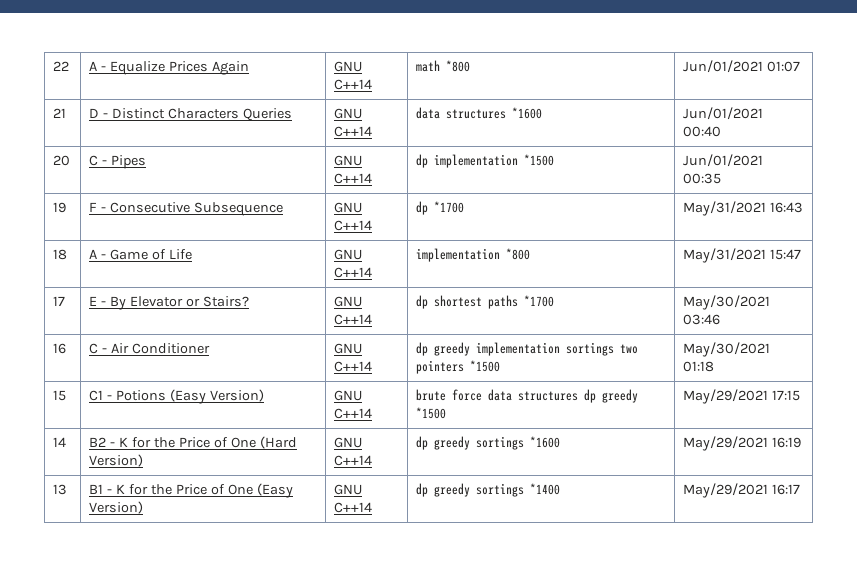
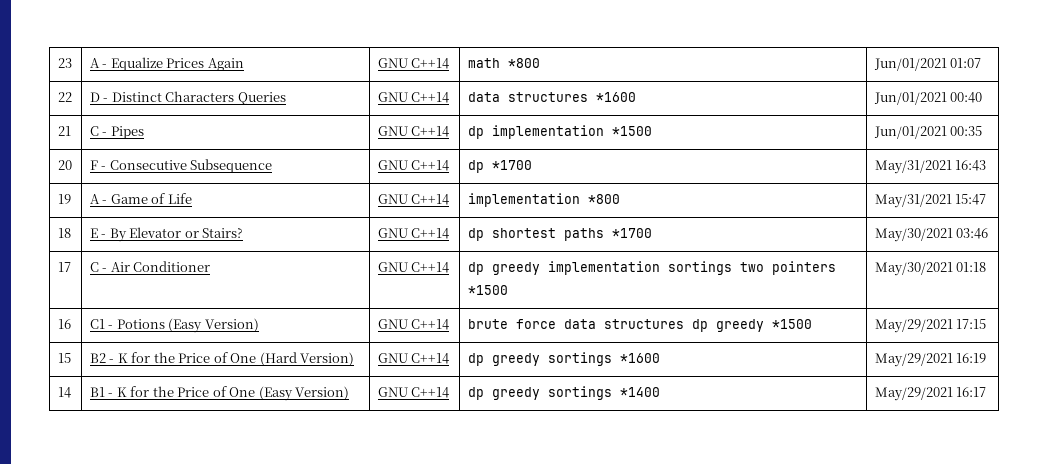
- 22 | A - Equalize Prices Again | GNU C++14 | math *800 | Jun/01/2021 01:07
+ 23 | A - Equalize Prices Again | GNU C++14 | math *800 | Jun/01/2021 01:07
- 21 | D - Distinct Characters Queries | GNU C++14 | data structures *1600 | Jun/01/2021 00:40
+ 22 | D - Distinct Characters Queries | GNU C++14 | data structures *1600 | Jun/01/2021 00:40
- 20 | C - Pipes | GNU C++14 | dp implementation *1500 | Jun/01/2021 00:35
+ 21 | C - Pipes | GNU C++14 | dp implementation *1500 | Jun/01/2021 00:35
- 19 | F - Consecutive Subsequence | GNU C++14 | dp *1700 | May/31/2021 16:43
+ 20 | F - Consecutive Subsequence | GNU C++14 | dp *1700 | May/31/2021 16:43
- 18 | A - Game of Life | GNU C++14 | implementation *800 | May/31/2021 15:47
+ 19 | A - Game of Life | GNU C++14 | implementation *800 | May/31/2021 15:47
- 17 | E - By Elevator or Stairs? | GNU C++14 | dp shortest paths *1700 | May/30/2021 03:46
+ 18 | E - By Elevator or Stairs? | GNU C++14 | dp shortest paths *1700 | May/30/2021 03:46
- 16 | C - Air Conditioner | GNU C++14 | dp greedy implementation sortings two pointers *1500 | May/30/2021 01:18
+ 17 | C - Air Conditioner | GNU C++14 | dp greedy implementation sortings two pointers *1500 | May/30/2021 01:18
- 15 | C1 - Potions (Easy Version) | GNU C++14 | brute force data structures dp greedy *1500 | May/29/2021 17:15
+ 16 | C1 - Potions (Easy Version) | GNU C++14 | brute force data structures dp greedy *1500 | May/29/2021 17:15
- 14 | B2 - K for the Price of One (Hard Version) | GNU C++14 | dp greedy sortings *1600 | May/29/2021 16:19
+ 15 | B2 - K for the Price of One (Hard Version) | GNU C++14 | dp greedy sortings *1600 | May/29/2021 16:19
- 13 | B1 - K for the Price of One (Easy Version) | GNU C++14 | dp greedy sortings *1400 | May/29/2021 16:17
+ 14 | B1 - K for the Price of One (Easy Version) | GNU C++14 | dp greedy sortings *1400 | May/29/2021 16:17

